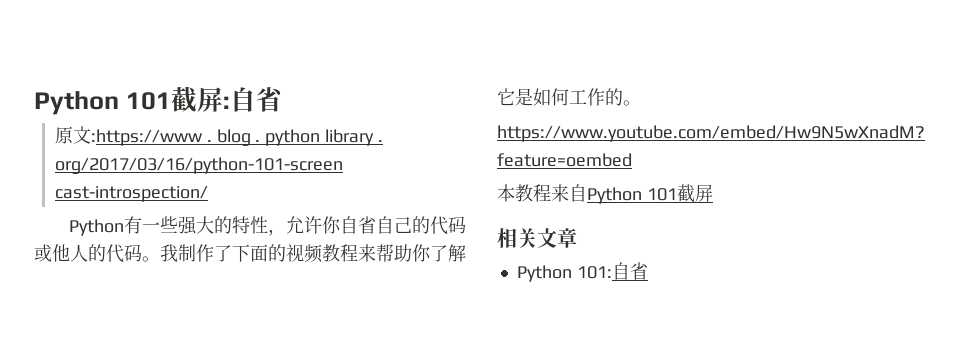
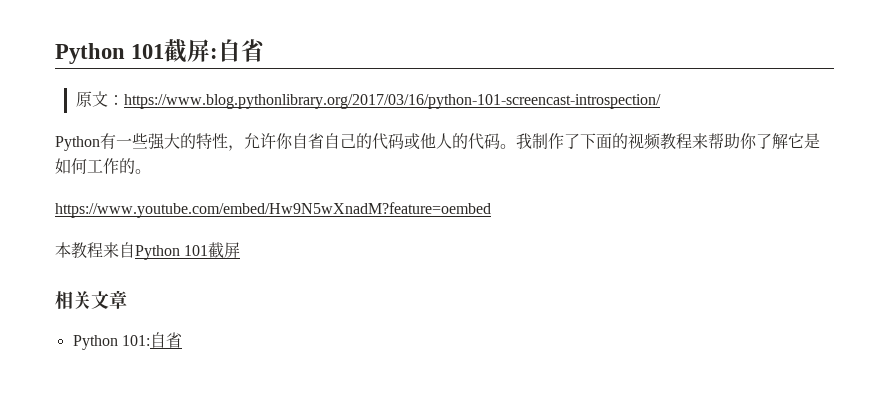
- 原文:https://www . blog . python library . org/2017/03/16/python-101-screen cast-introspection/
+ 原文：https://www.blog.pythonlibrary.org/2017/03/16/python-101-screencast-introspection/

